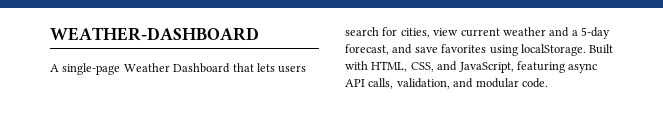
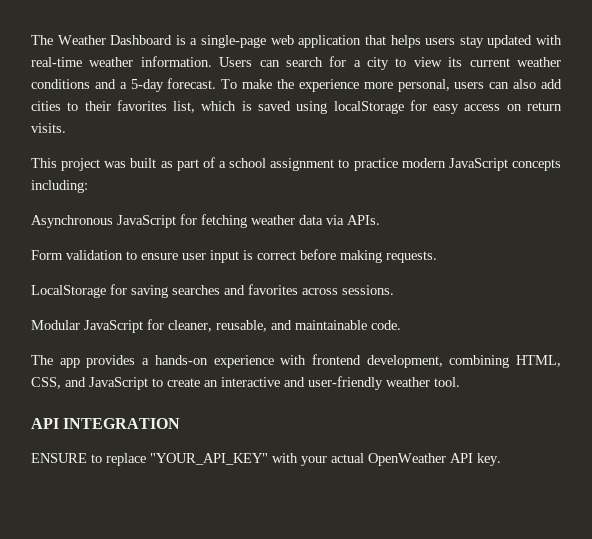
- WEATHER-DASHBOARD
- A single-page Weather Dashboard that lets users search for cities, view current weather and a 5-day forecast, and save favorites using localStorage. Built with HTML, CSS, and JavaScript, featuring async API calls, validation, and modular code.
+ The Weather Dashboard is a single-page web application that helps users stay updated with real-time weather information. Users can search for a city to view its current weather conditions and a 5-day forecast. To make the experience more personal, users can also add cities to their favorites list, which is saved using localStorage for easy access on return visits.
+ This project was built as part of a school assignment to practice modern JavaScript concepts including:
+ Asynchronous JavaScript for fetching weather data via APIs.
+ Form validation to ensure user input is correct before making requests.
+ LocalStorage for saving searches and favorites across sessions.
+ Modular JavaScript for cleaner, reusable, and maintainable code.
+ The app provides a hands-on experience with frontend development, combining HTML, CSS, and JavaScript to create an interactive and user-friendly weather tool.
+ API INTEGRATION
+ ENSURE to replace "YOUR_API_KEY" with your actual OpenWeather API key.

